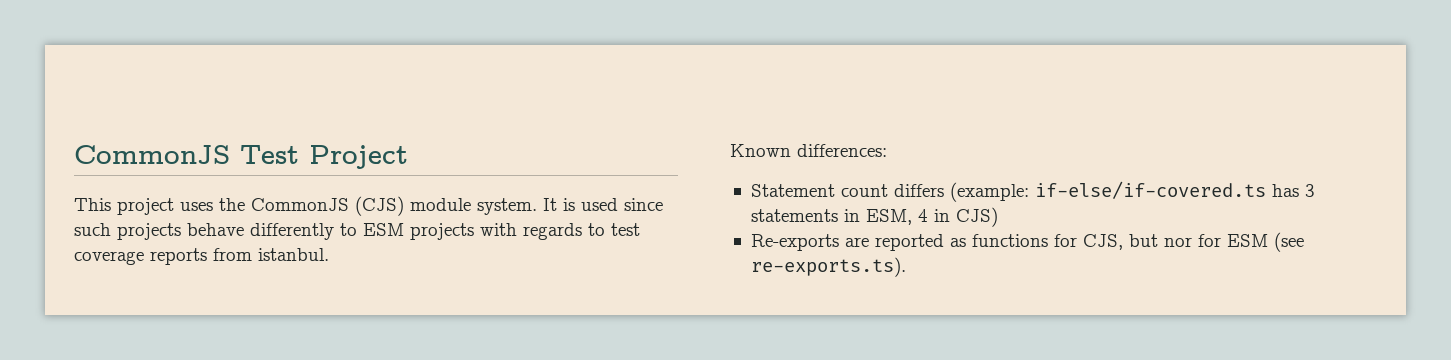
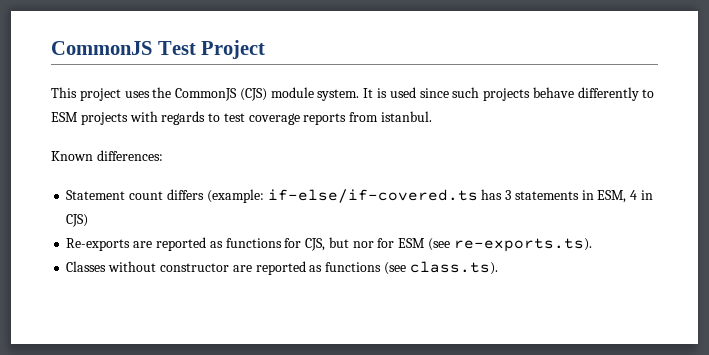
+ Classes without constructor are reported as functions (see class.ts).

